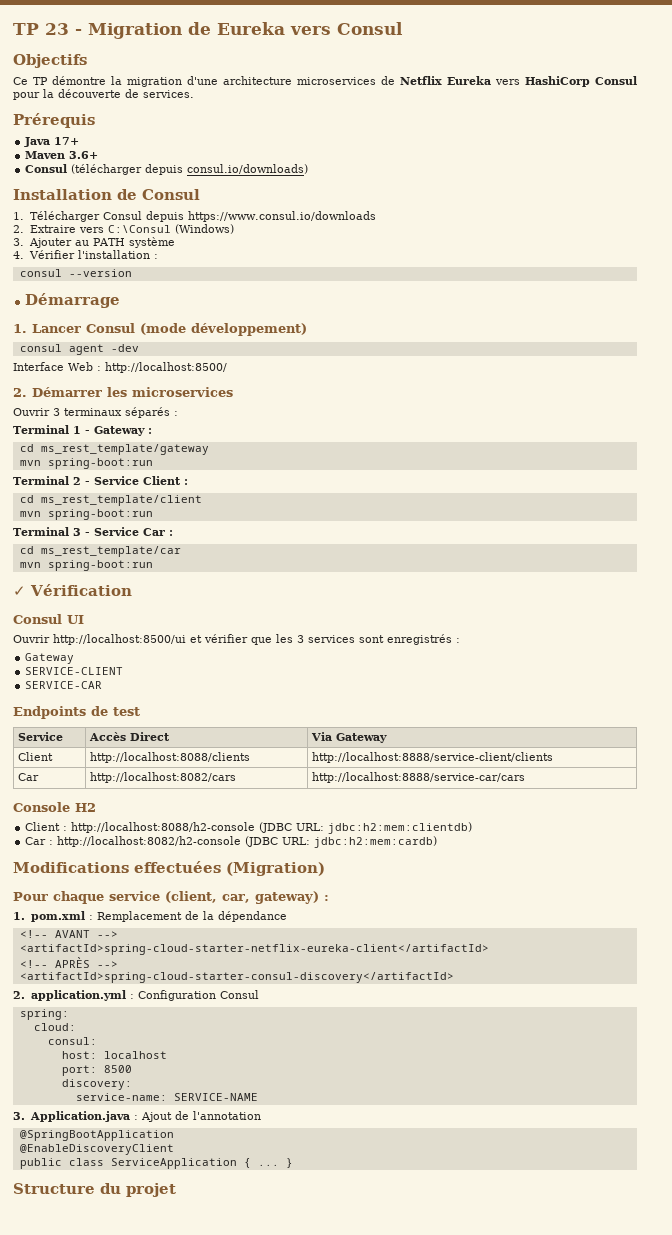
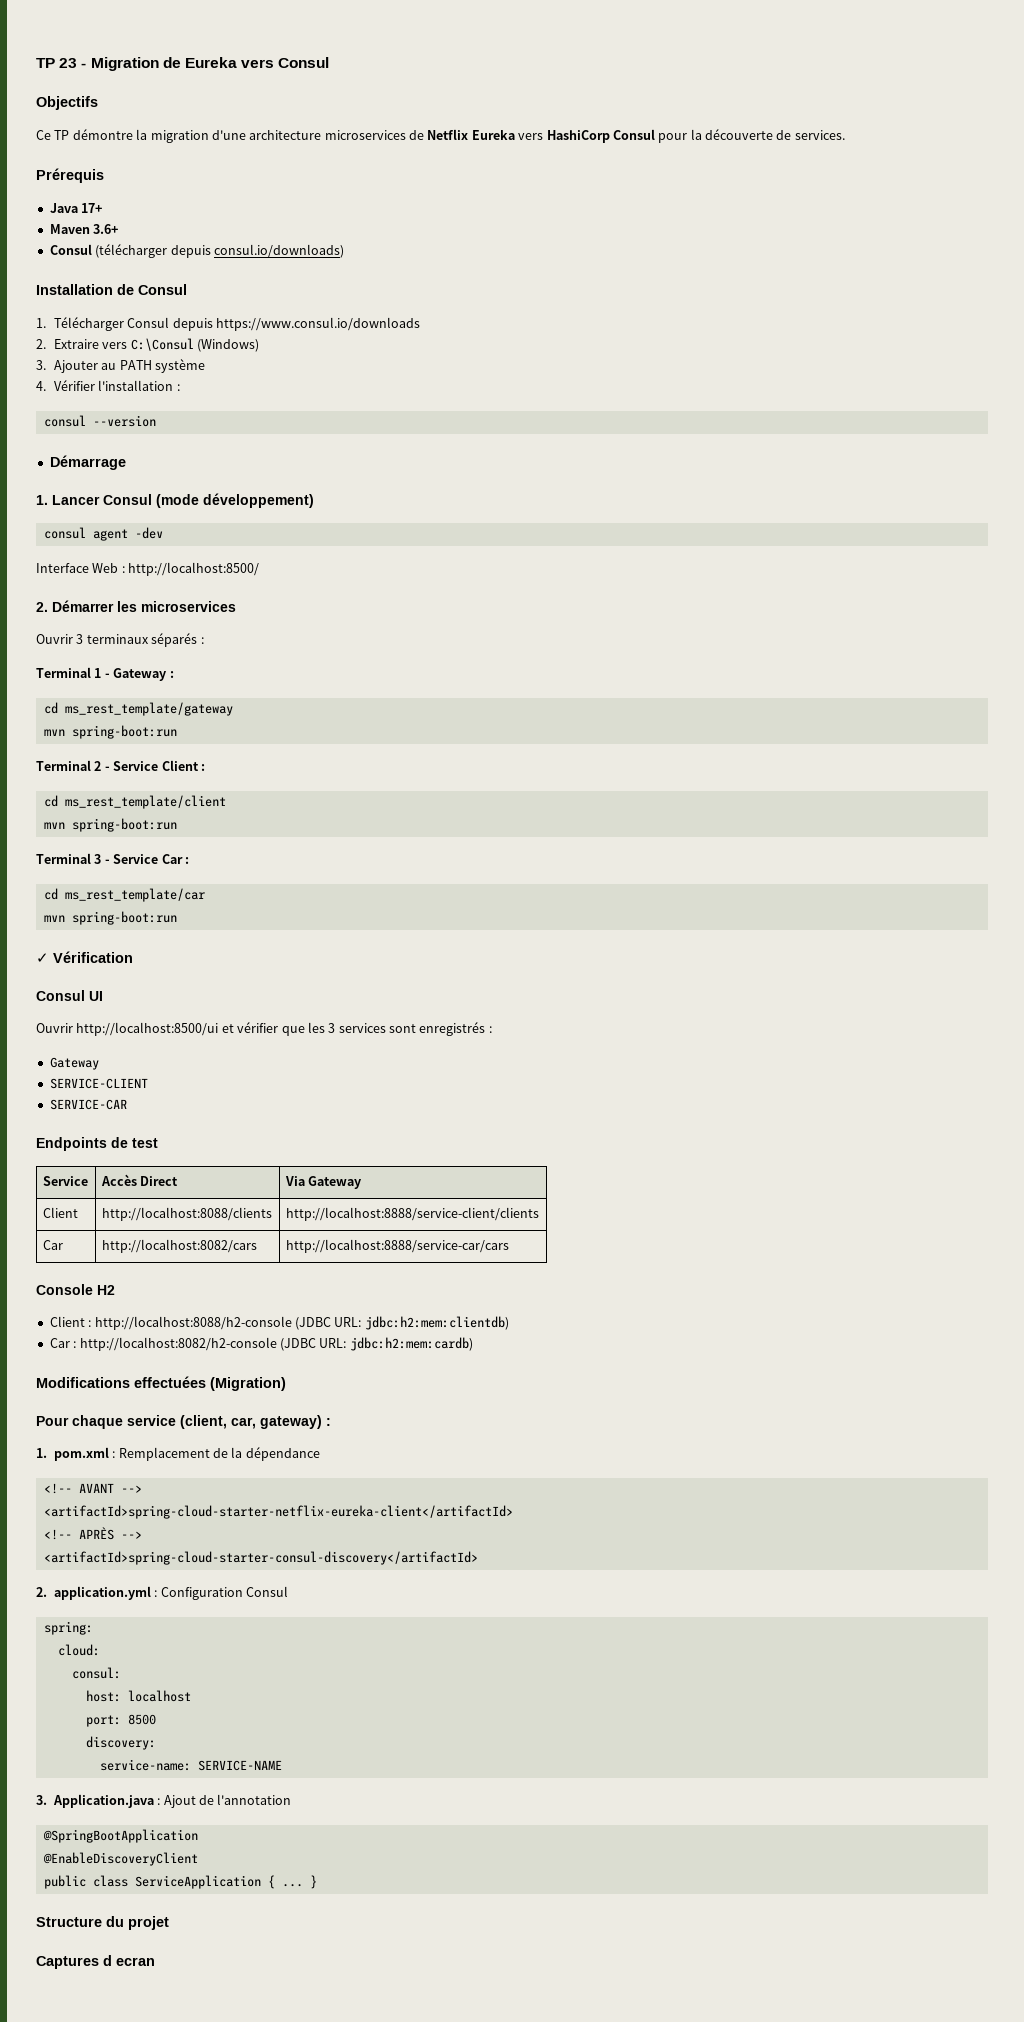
+ Captures d ecran

